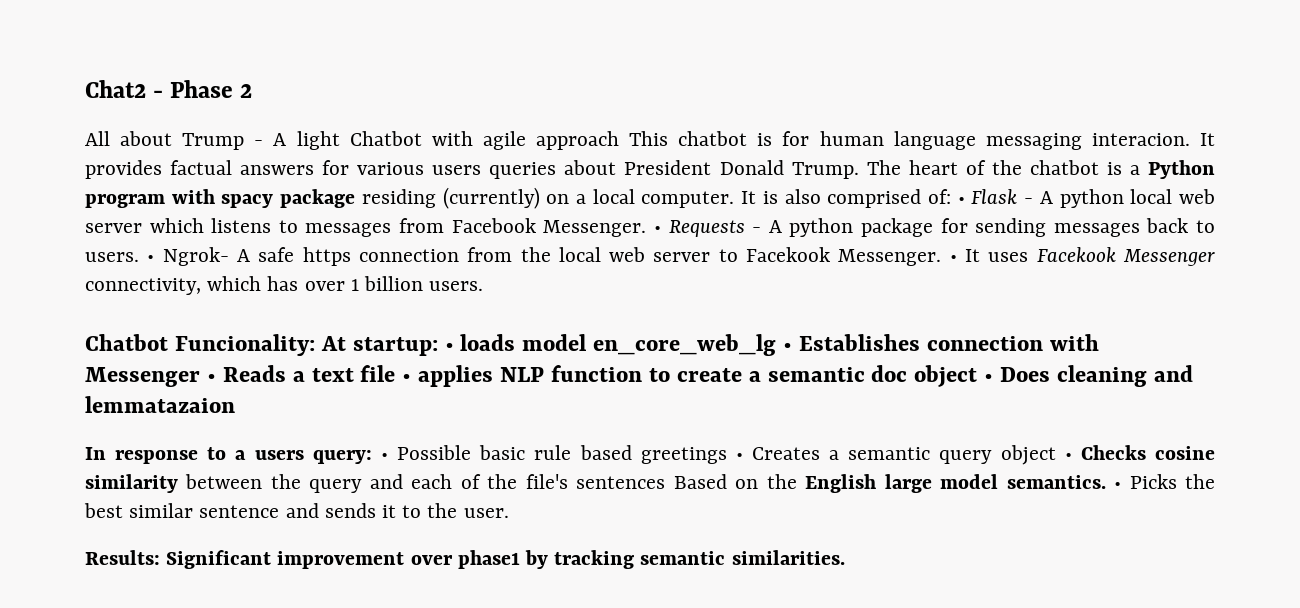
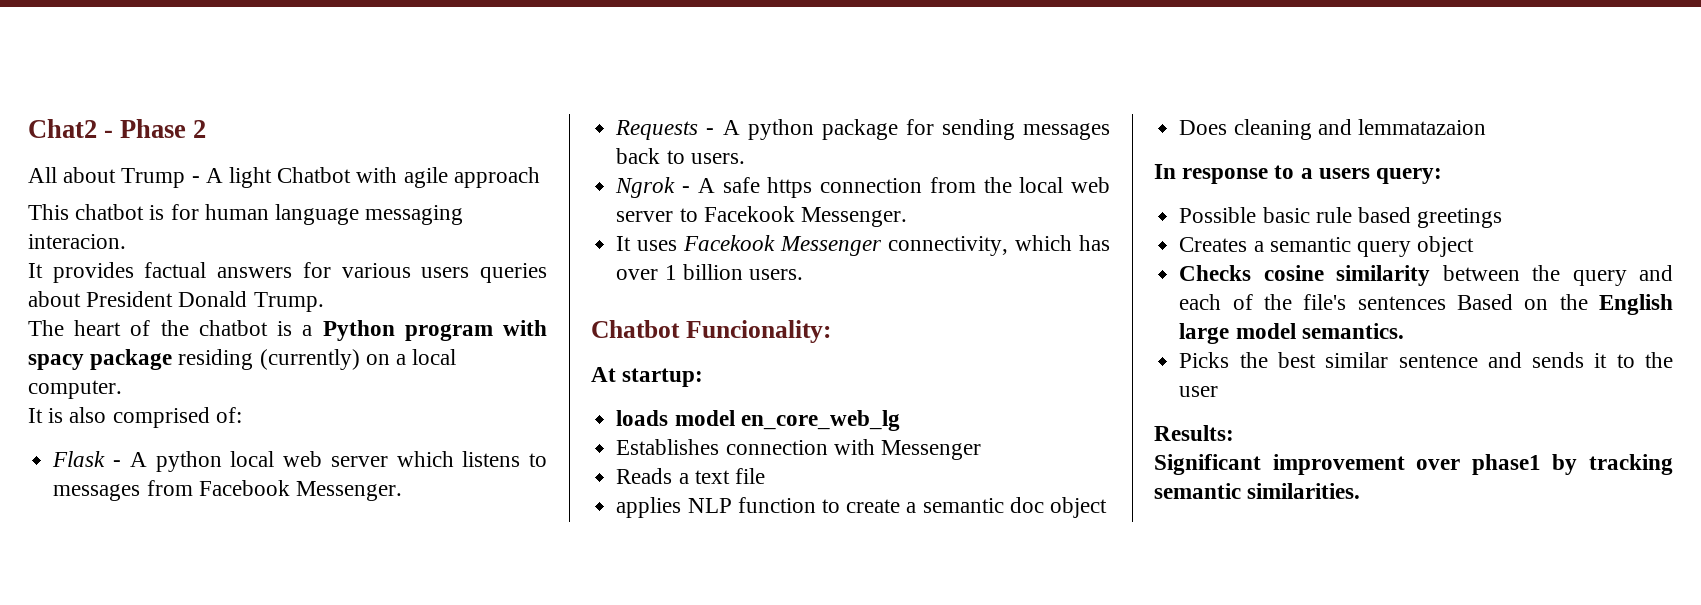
- All about Trump - A light Chatbot with agile approach This chatbot is for human language messaging interacion. It provides factual answers for various users queries about President Donald Trump. The heart of the chatbot is a Python program with spacy package residing (currently) on a local computer. It is also comprised of: • Flask - A python local web server which listens to messages from Facebook Messenger. • Requests - A python package for sending messages back to users. • Ngrok- A safe https connection from the local web server to Facekook Messenger. • It uses Facekook Messenger connectivity, which has over 1 billion users.
+ All about Trump - A light Chatbot with agile approach
+ This chatbot is for human language messaging interacion.
+ It provides factual answers for various users queries about President Donald Trump.
+ The heart of the chatbot is a Python program with spacy package residing (currently) on a local computer.
+ It is also comprised of:
+ Flask - A python local web server which listens to messages from Facebook Messenger.
+ Requests - A python package for sending messages back to users.
+ Ngrok - A safe https connection from the local web server to Facekook Messenger.
+ It uses Facekook Messenger connectivity, which has over 1 billion users.
- Chatbot Funcionality: At startup: • loads model en_core_web_lg • Establishes connection with Messenger • Reads a text file • applies NLP function to create a semantic doc object • Does cleaning and lemmatazaion
+ Chatbot Funcionality:
+ At startup:
+ loads model en_core_web_lg
+ Establishes connection with Messenger
+ Reads a text file
+ applies NLP function to create a semantic doc object
+ Does cleaning and lemmatazaion
- In response to a users query: • Possible basic rule based greetings • Creates a semantic query object • Checks cosine similarity between the query and each of the file's sentences Based on the English large model semantics. • Picks the best similar sentence and sends it to the user.
+ In response to a users query:
+ Possible basic rule based greetings
+ Creates a semantic query object
+ Checks cosine similarity between the query and each of the file's sentences Based on the English large model semantics.
+ Picks the best similar sentence and sends it to the user
- Results: Significant improvement over phase1 by tracking semantic similarities.
+ Results:
+ Significant improvement over phase1 by tracking semantic similarities.

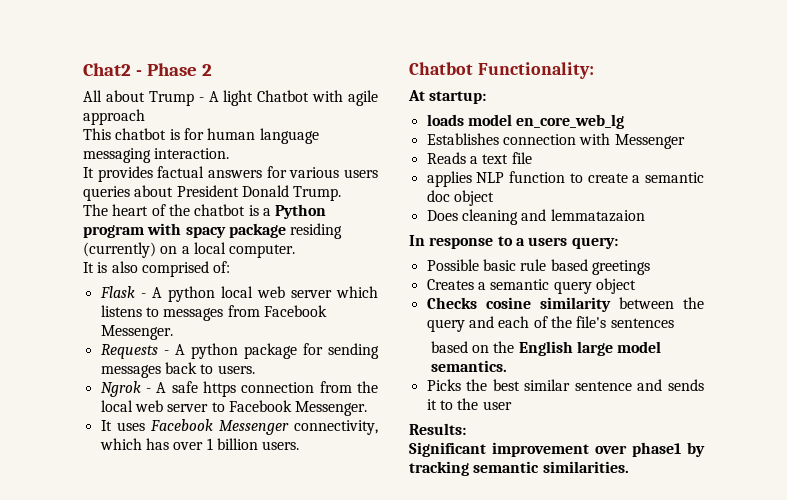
- This chatbot is for human language messaging interacion.
+ This chatbot is for human language messaging interaction.
- Ngrok - A safe https connection from the local web server to Facekook Messenger.
+ Ngrok - A safe https connection from the local web server to Facebook Messenger.
- It uses Facekook Messenger connectivity, which has over 1 billion users.
+ It uses Facebook Messenger connectivity, which has over 1 billion users.
- Chatbot Funcionality:
+ Chatbot Functionality:
- Checks cosine similarity between the query and each of the file's sentences Based on the English large model semantics.
+ Checks cosine similarity between the query and each of the file's sentences
+ based on the English large model semantics.

